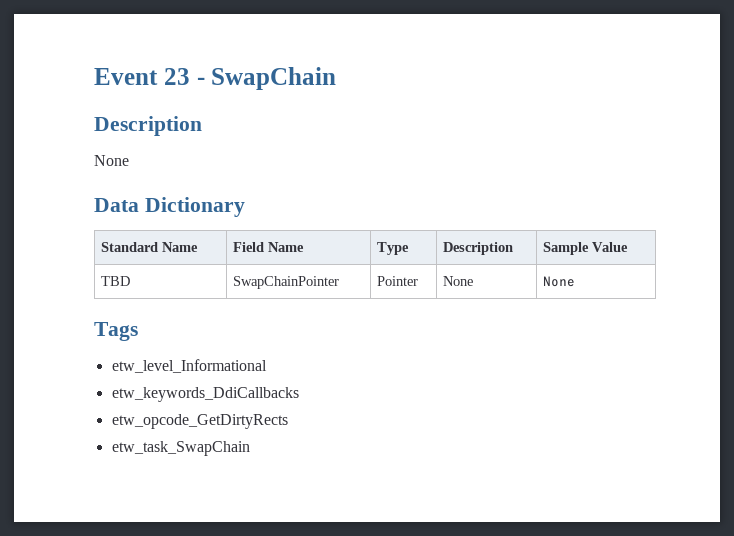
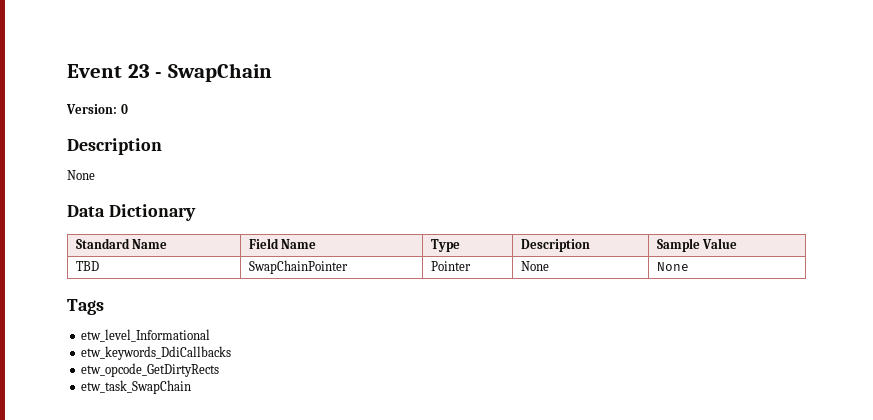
+ Version: 0

